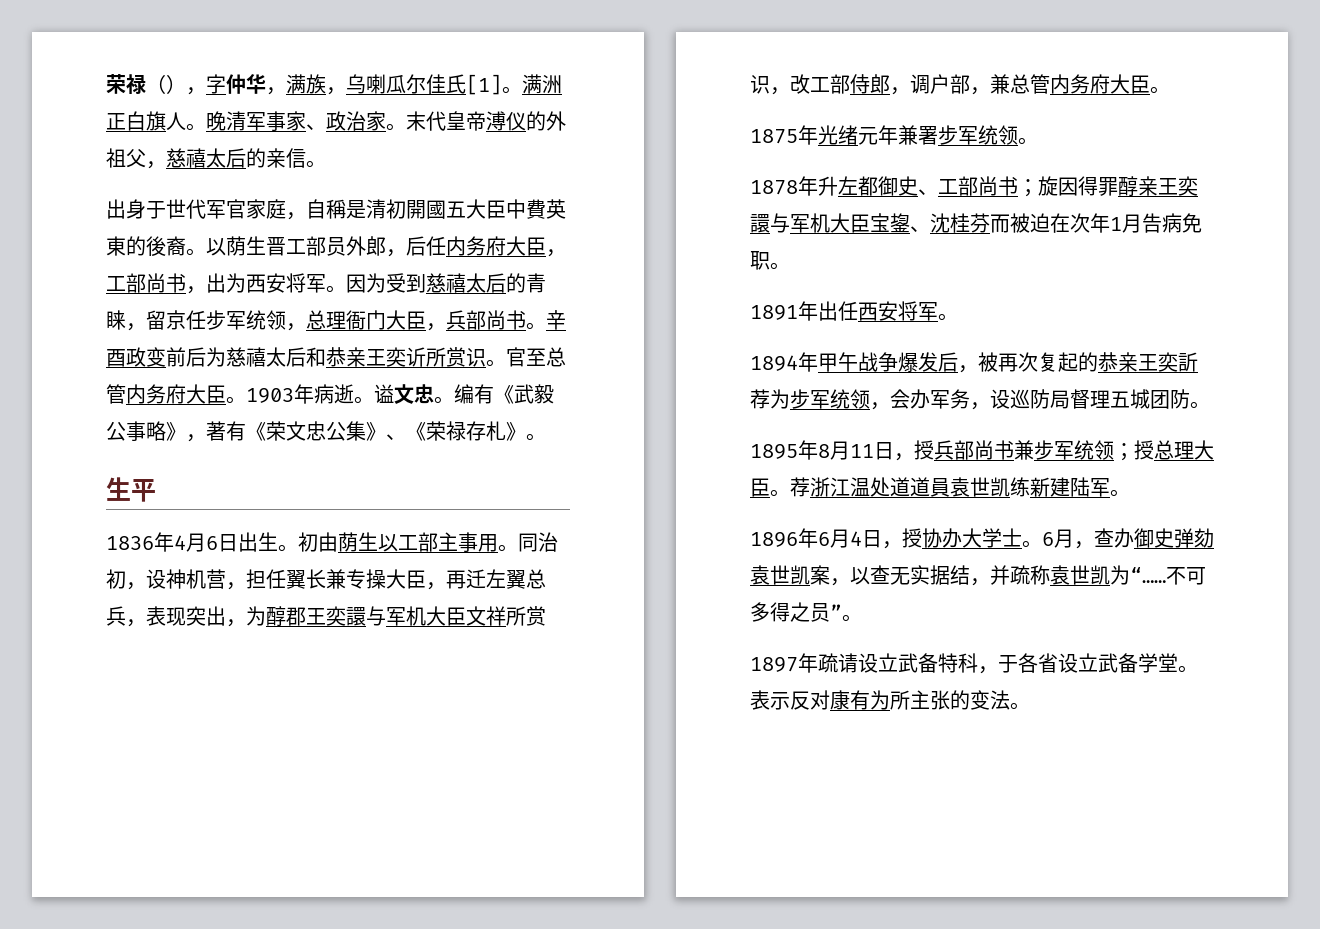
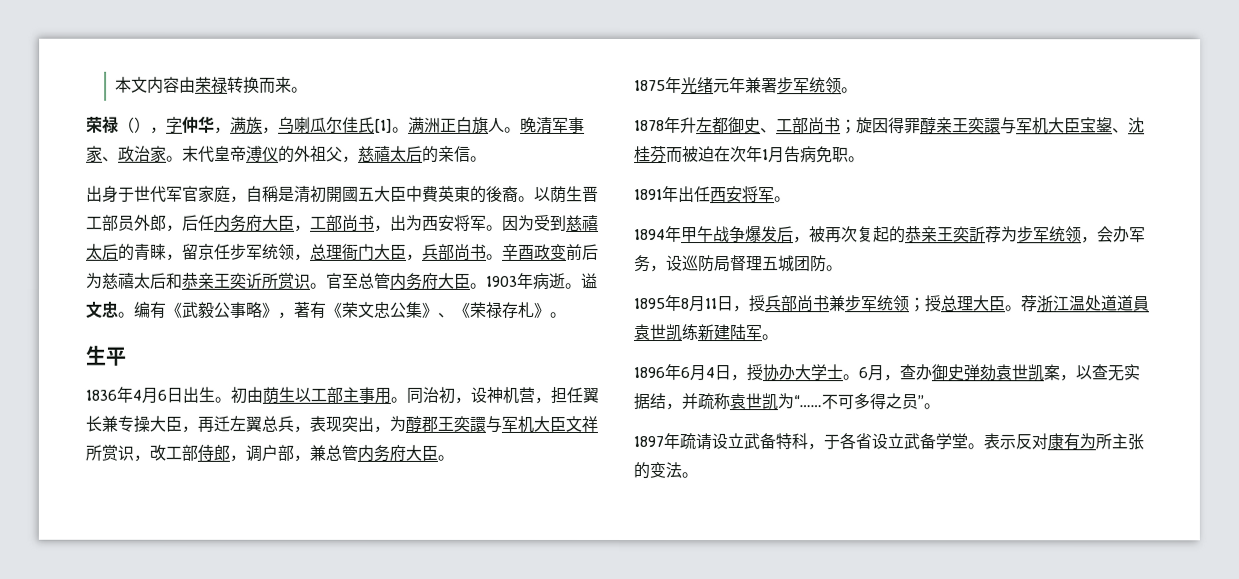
+ 本文内容由荣禄转换而来。

